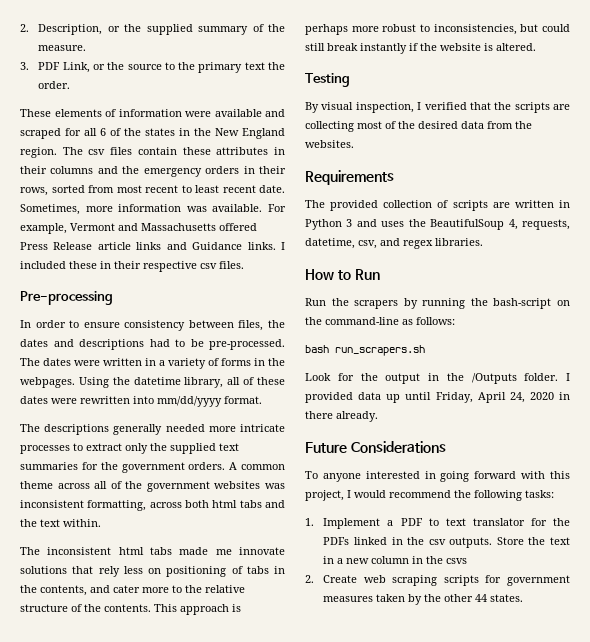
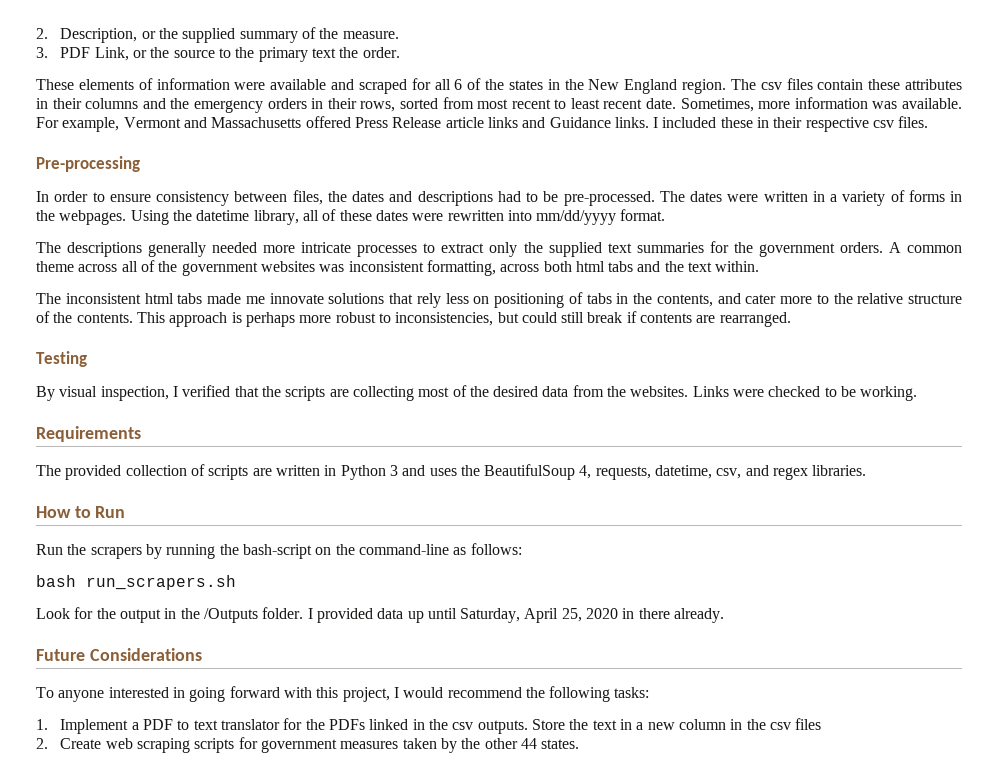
- This approach is perhaps more robust to inconsistencies, but could still break instantly if the website is altered.
+ This approach is perhaps more robust to inconsistencies, but could still break if contents are rearranged.
+ Links were checked to be working.
- I provided data up until Friday, April 24, 2020 in there already.
+ I provided data up until Saturday, April 25, 2020 in there already.
- Store the text in a new column in the csvs
+ Store the text in a new column in the csv files

